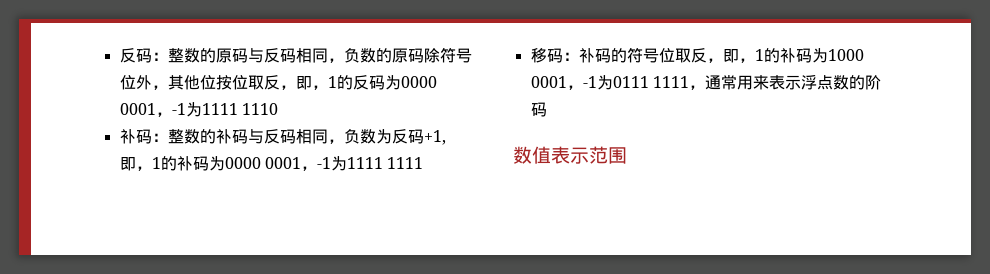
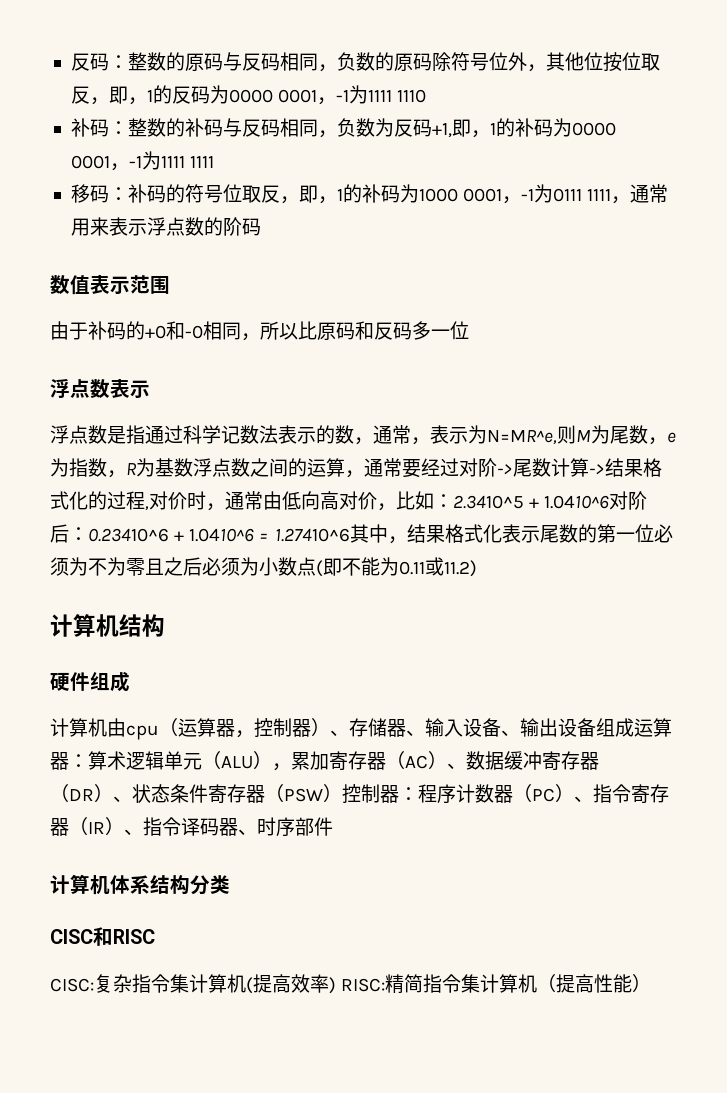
+ 由于补码的+0和-0相同，所以比原码和反码多一位
+ 浮点数表示
+ 浮点数是指通过科学记数法表示的数，通常，表示为N=MR^e,则M为尾数，e为指数，R为基数浮点数之间的运算，通常要经过对阶->尾数计算->结果格式化的过程,对价时，通常由低向高对价，比如：2.3410^5 + 1.0410^6对阶后：0.23410^6 + 1.0410^6 = 1.27410^6其中，结果格式化表示尾数的第一位必须为不为零且之后必须为小数点(即不能为0.11或11.2)
+ 计算机结构
+ 硬件组成
+ 计算机由cpu（运算器，控制器）、存储器、输入设备、输出设备组成运算器：算术逻辑单元（ALU），累加寄存器（AC）、数据缓冲寄存器（DR）、状态条件寄存器（PSW）控制器：程序计数器（PC）、指令寄存器（IR）、指令译码器、时序部件
+ 计算机体系结构分类
+ CISC和RISC
+ CISC:复杂指令集计算机(提高效率) RISC:精简指令集计算机（提高性能）

